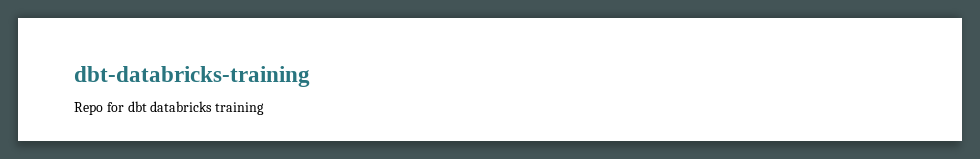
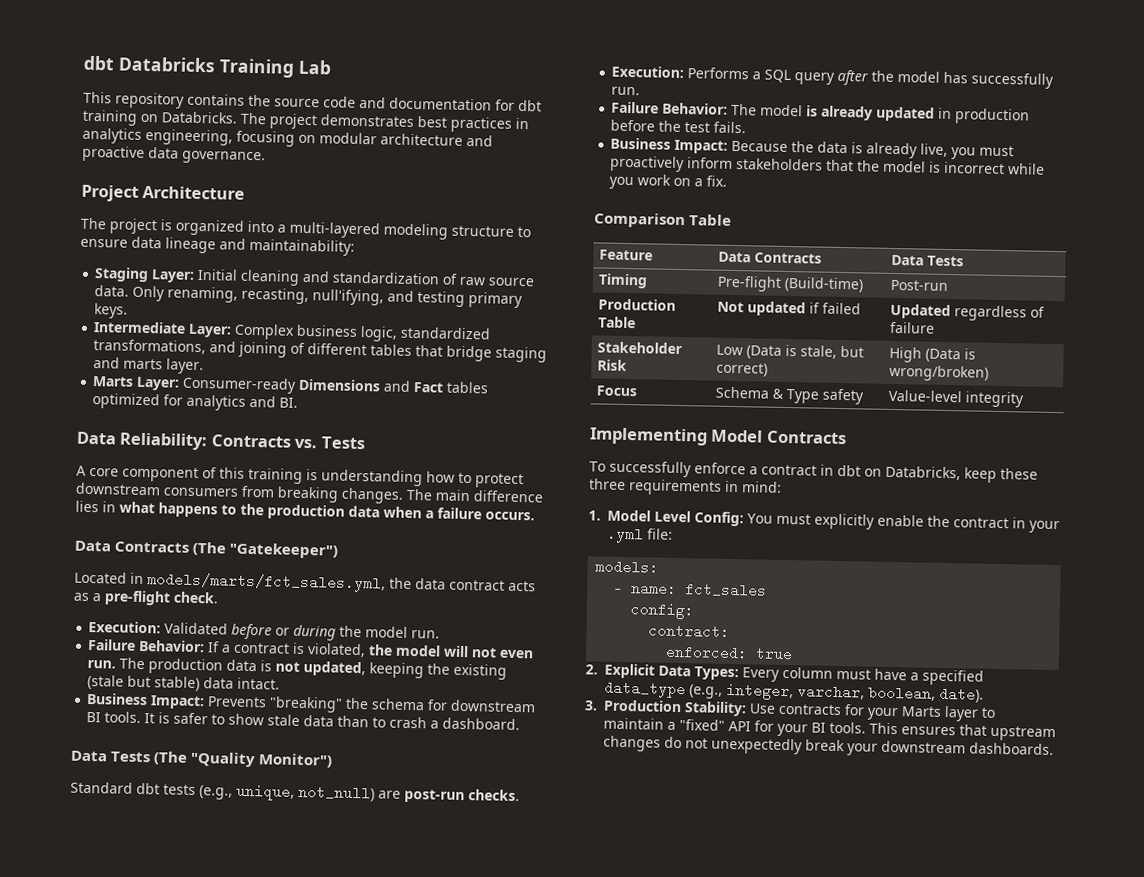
- dbt-databricks-training
- Repo for dbt databricks training
+ dbt Databricks Training Lab
+ This repository contains the source code and documentation for dbt training on Databricks. The project demonstrates best practices in analytics engineering, focusing on modular architecture and proactive data governance.
+ Project Architecture
+ The project is organized into a multi-layered modeling structure to ensure data lineage and maintainability:
+ Staging Layer: Initial cleaning and standardization of raw source data. Only renaming, recasting, null'ifying, and testing primary keys.
+ Intermediate Layer: Complex business logic, standardized transformations, and joining of different tables that bridge staging and marts layer.
+ Marts Layer: Consumer-ready Dimensions and Fact tables optimized for analytics and BI.
+ Data Reliability: Contracts vs. Tests
+ A core component of this training is understanding how to protect downstream consumers from breaking changes. The main difference lies in what happens to the production data when a failure occurs.
+ Data Contracts (The "Gatekeeper")
+ Located in models/marts/fct_sales.yml, the data contract acts as a pre-flight check.
+ Execution: Validated before or during the model run.
+ Failure Behavior: If a contract is violated, the model will not even run. The production data is not updated, keeping the existing (stale but stable) data intact.
+ Business Impact: Prevents "breaking" the schema for downstream BI tools. It is safer to show stale data than to crash a dashboard.
+ Data Tests (The "Quality Monitor")
+ Standard dbt tests (e.g., unique, not_null) are post-run checks.
+ Execution: Performs a SQL query after the model has successfully run.
+ Failure Behavior: The model is already updated in production before the test fails.
+ Business Impact: Because the data is already live, you must proactively inform stakeholders that the model is incorrect while you work on a fix.
+ Comparison Table
+ Feature | Data Contracts | Data Tests
+ Timing | Pre-flight (Build-time) | Post-run
+ Production Table | Not updated if failed | Updated regardless of failure
+ Stakeholder Risk | Low (Data is stale, but correct) | High (Data is wrong/broken)
+ Focus | Schema & Type safety | Value-level integrity
+ Implementing Model Contracts
+ To successfully enforce a contract in dbt on Databricks, keep these three requirements in mind:
+ 1. Model Level Config: You must explicitly enable the contract in your .yml file:
+ models:
+ - name: fct_sales
+ config:
+ contract:
+ enforced: true
+ 2. Explicit Data Types: Every column must have a specified data_type (e.g., integer, varchar, boolean, date).
+ 3. Production Stability: Use contracts for your Marts layer to maintain a "fixed" API for your BI tools. This ensures that upstream changes do not unexpectedly break your downstream dashboards.

